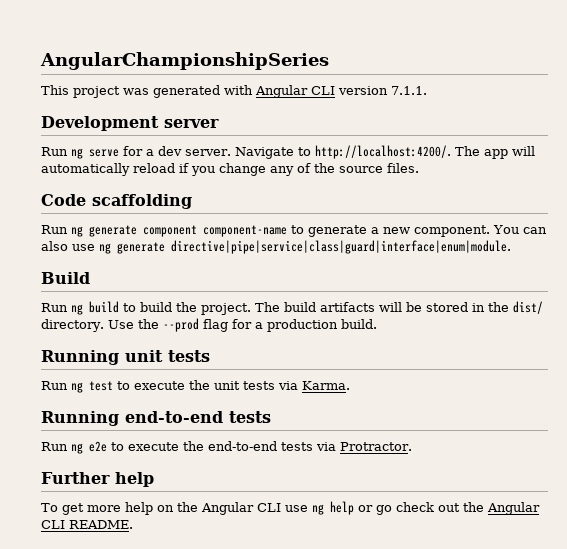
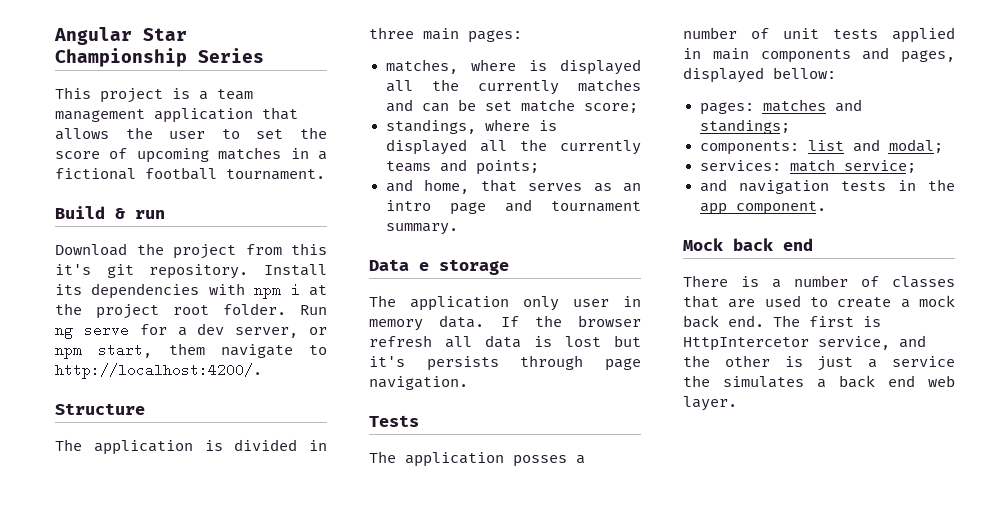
- AngularChampionshipSeries
- This project was generated with Angular CLI version 7.1.1.
- Development server
- Run ng serve for a dev server. Navigate to http://localhost:4200/. The app will automatically reload if you change any of the source files.
- Code scaffolding
- Run ng generate component component-name to generate a new component. You can also use ng generate directive|pipe|service|class|guard|interface|enum|module.
- Build
- Run ng build to build the project. The build artifacts will be stored in the dist/ directory. Use the --prod flag for a production build.
- Running unit tests
- Run ng test to execute the unit tests via Karma.
- Running end-to-end tests
- Run ng e2e to execute the end-to-end tests via Protractor.
- Further help
- To get more help on the Angular CLI use ng help or go check out the Angular CLI README.
+ Angular Star Championship Series
+ This project is a team management application that allows the user to set the score of upcoming matches in a fictional football tournament.
+ Build & run
+ Download the project from this it's git repository. Install its dependencies with npm i at the project root folder. Run ng serve for a dev server, or npm start, them navigate to http://localhost:4200/.
+ Structure
+ The application is divided in three main pages:
+ matches, where is displayed all the currently matches and can be set matche score;
+ standings, where is displayed all the currently teams and points;
+ and home, that serves as an intro page and tournament summary.
+ Data e storage
+ The application only user in memory data. If the browser refresh all data is lost but it's persists through page navigation.
+ Tests
+ The application posses a number of unit tests applied in main components and pages, displayed bellow:
+ pages: matches and standings;
+ components: list and modal;
+ services: match service;
+ and navigation tests in the app component.
+ Mock back end
+ There is a number of classes that are used to create a mock back end. The first is HttpIntercetor service, and the other is just a service the simulates a back end web layer.

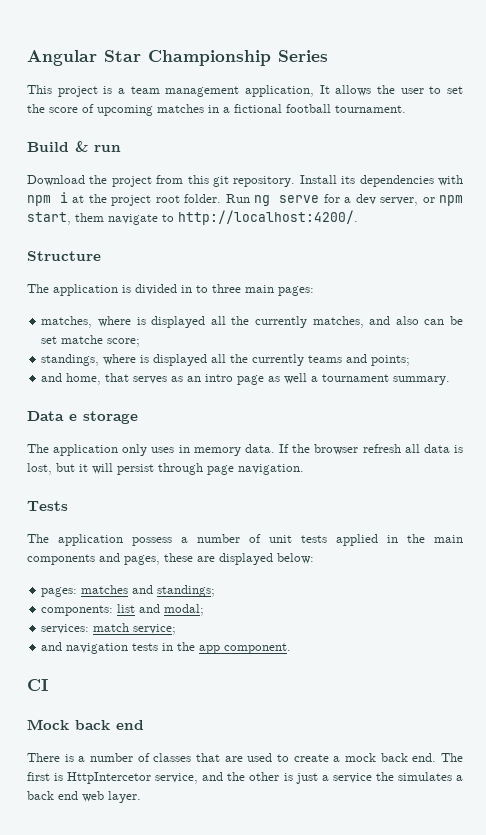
- This project is a team management application that allows the user to set the score of upcoming matches in a fictional football tournament.
+ This project is a team management application, It allows the user to set the score of upcoming matches in a fictional football tournament.
- Download the project from this it's git repository.
+ Download the project from this git repository.
- The application is divided in three main pages:
+ The application is divided in to three main pages:
- matches, where is displayed all the currently matches and can be set matche score;
+ matches, where is displayed all the currently matches, and also can be set matche score;
- and home, that serves as an intro page and tournament summary.
+ and home, that serves as an intro page as well a tournament summary.
- The application only user in memory data.
+ The application only uses in memory data.
- If the browser refresh all data is lost but it's persists through page navigation.
+ If the browser refresh all data is lost, but it will persist through page navigation.
- The application posses a number of unit tests applied in main components and pages, displayed bellow:
+ The application possess a number of unit tests applied in the main components and pages, these are displayed below:
+ CI

